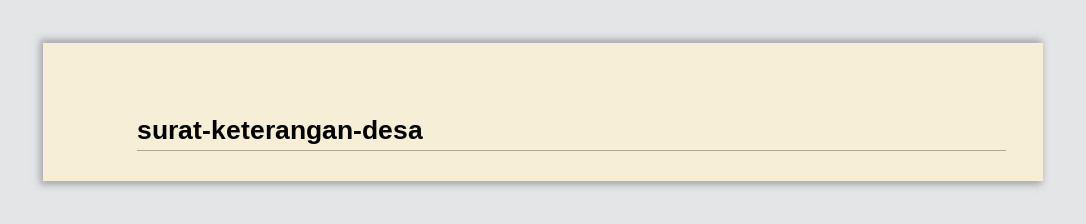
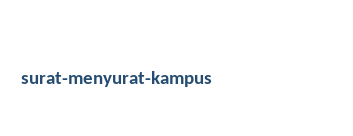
- surat-keterangan-desa
+ surat-menyurat-kampus

